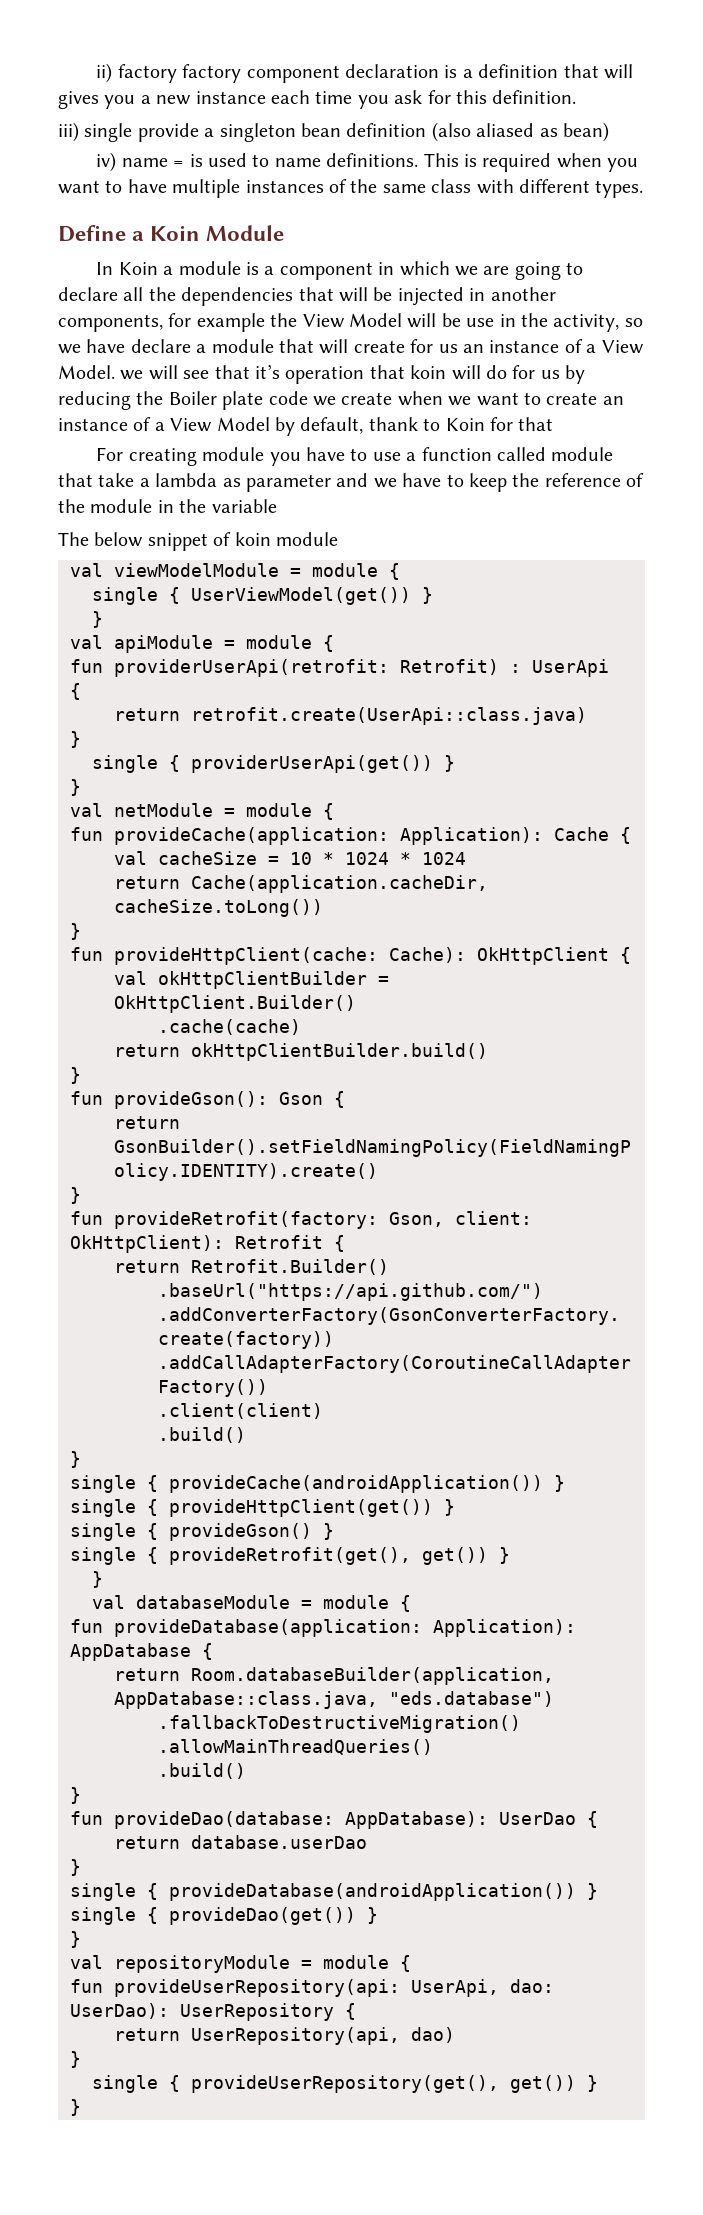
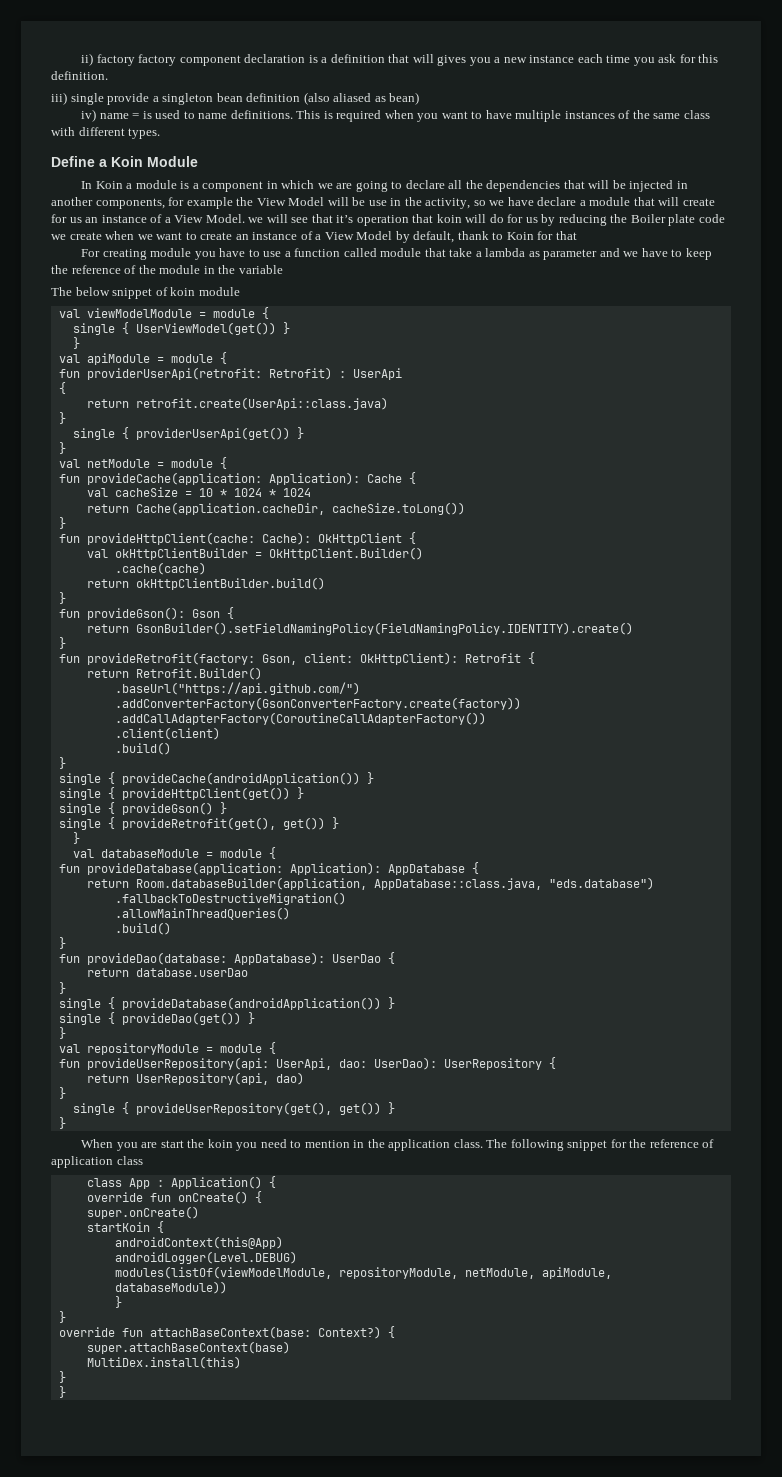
+ When you are start the koin you need to mention in the application class. The following snippet for the reference of application class
+ class App : Application() {
+ override fun onCreate() {
+ super.onCreate()
+ startKoin {
+ androidContext(this@App)
+ androidLogger(Level.DEBUG)
+ modules(listOf(viewModelModule, repositoryModule, netModule, apiModule, databaseModule))
+ }
+ }
+ override fun attachBaseContext(base: Context?) {
+ super.attachBaseContext(base)
+ MultiDex.install(this)
+ }
+ }

